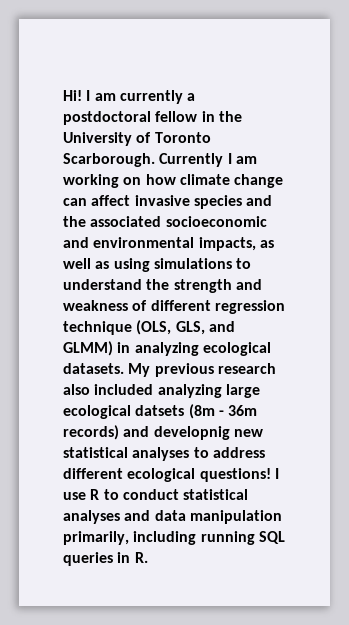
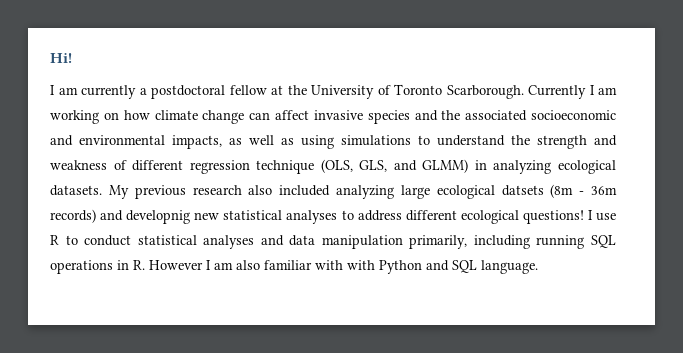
- Hi! I am currently a postdoctoral fellow in the University of Toronto Scarborough.
+ Hi!
+ I am currently a postdoctoral fellow at the University of Toronto Scarborough.
- I use R to conduct statistical analyses and data manipulation primarily, including running SQL queries in R.
+ I use R to conduct statistical analyses and data manipulation primarily, including running SQL operations in R. However I am also familiar with with Python and SQL language.

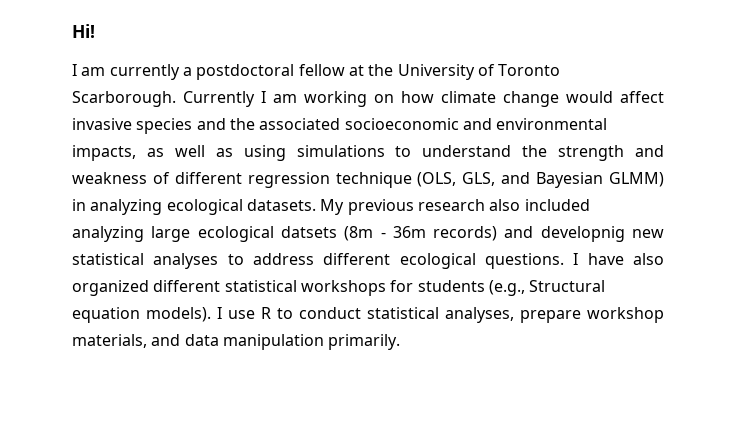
- Currently I am working on how climate change can affect invasive species and the associated socioeconomic and environmental impacts, as well as using simulations to understand the strength and weakness of different regression technique (OLS, GLS, and GLMM) in analyzing ecological datasets.
+ Currently I am working on how climate change would affect invasive species and the associated socioeconomic and environmental impacts, as well as using simulations to understand the strength and weakness of different regression technique (OLS, GLS, and Bayesian GLMM) in analyzing ecological datasets.
- My previous research also included analyzing large ecological datsets (8m - 36m records) and developnig new statistical analyses to address different ecological questions!
+ My previous research also included analyzing large ecological datsets (8m - 36m records) and developnig new statistical analyses to address different ecological questions. I have also organized different statistical workshops for students (e.g., Structural equation models).
- I use R to conduct statistical analyses and data manipulation primarily, including running SQL operations in R. However I am also familiar with with Python and SQL language.
+ I use R to conduct statistical analyses, prepare workshop materials, and data manipulation primarily.

